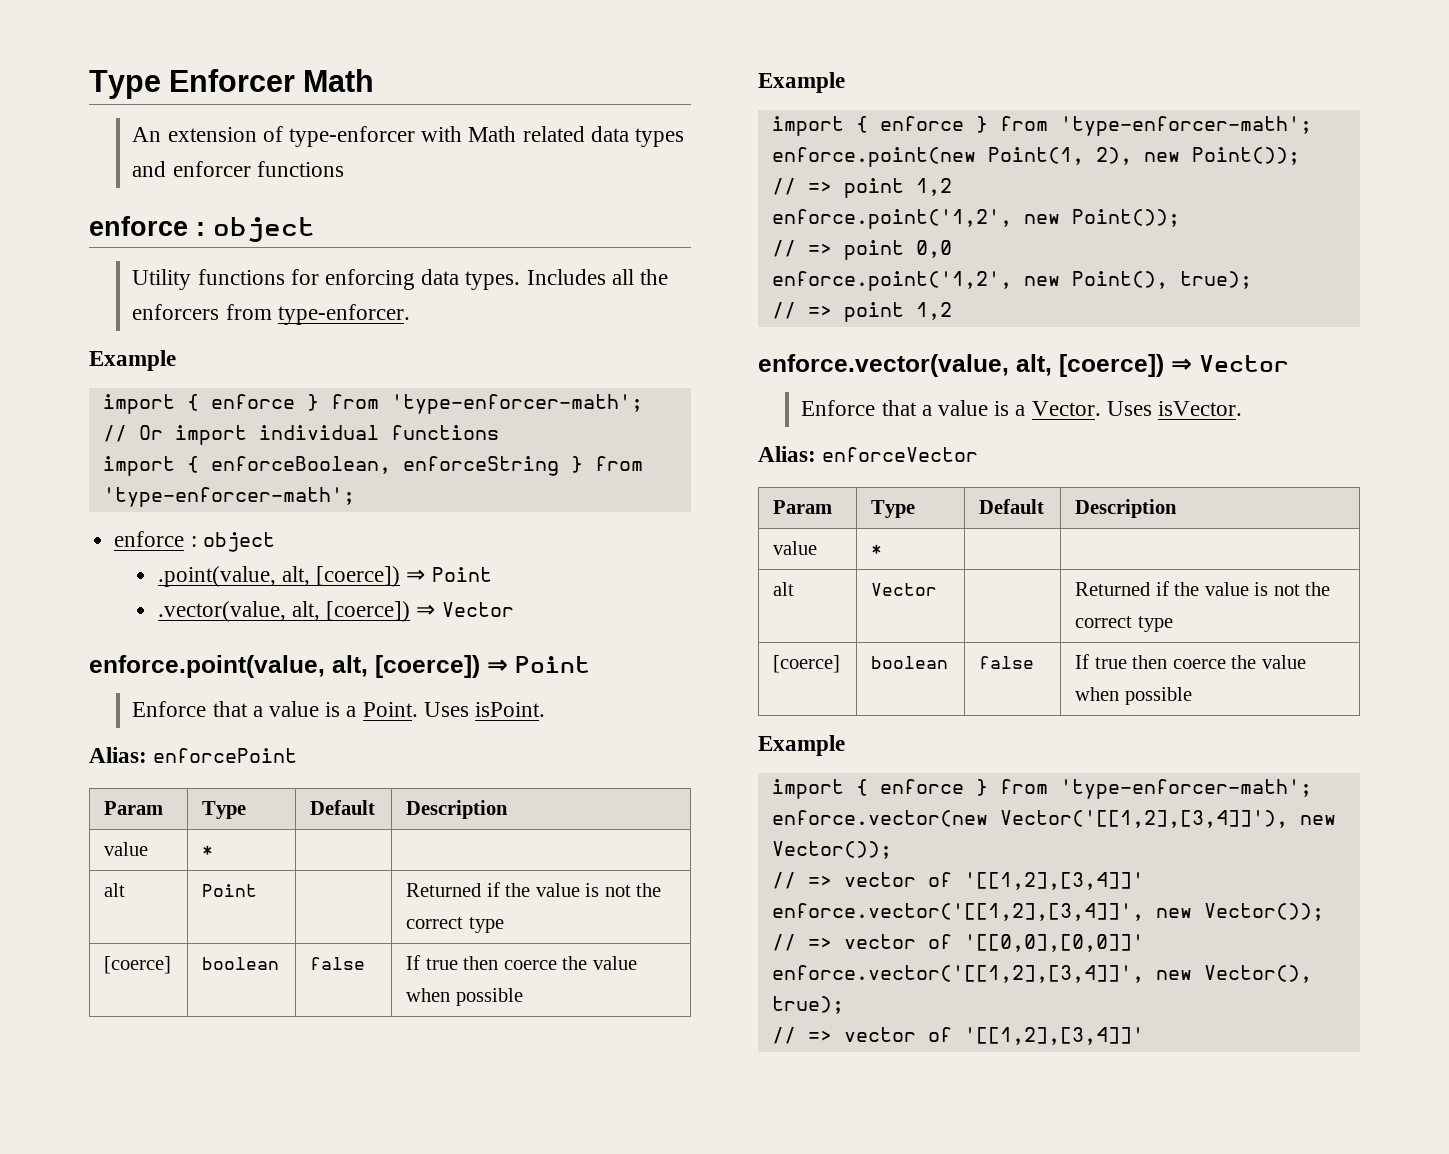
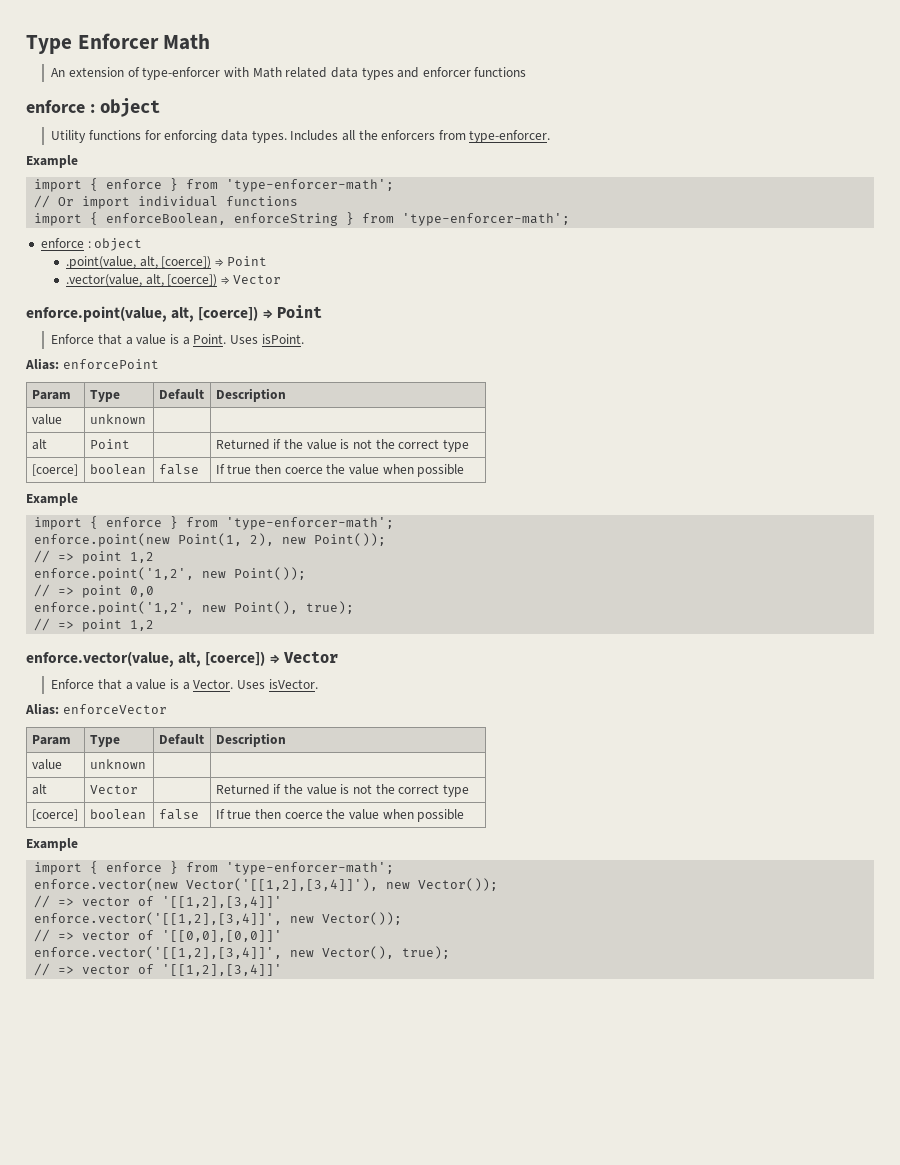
  Alias: enforcePoint
  Param | Type | Default | Description
- value | * | |
+ value | unknown | |
  Alias: enforceVector
  Param | Type | Default | Description
- value | * | |
+ value | unknown | |

